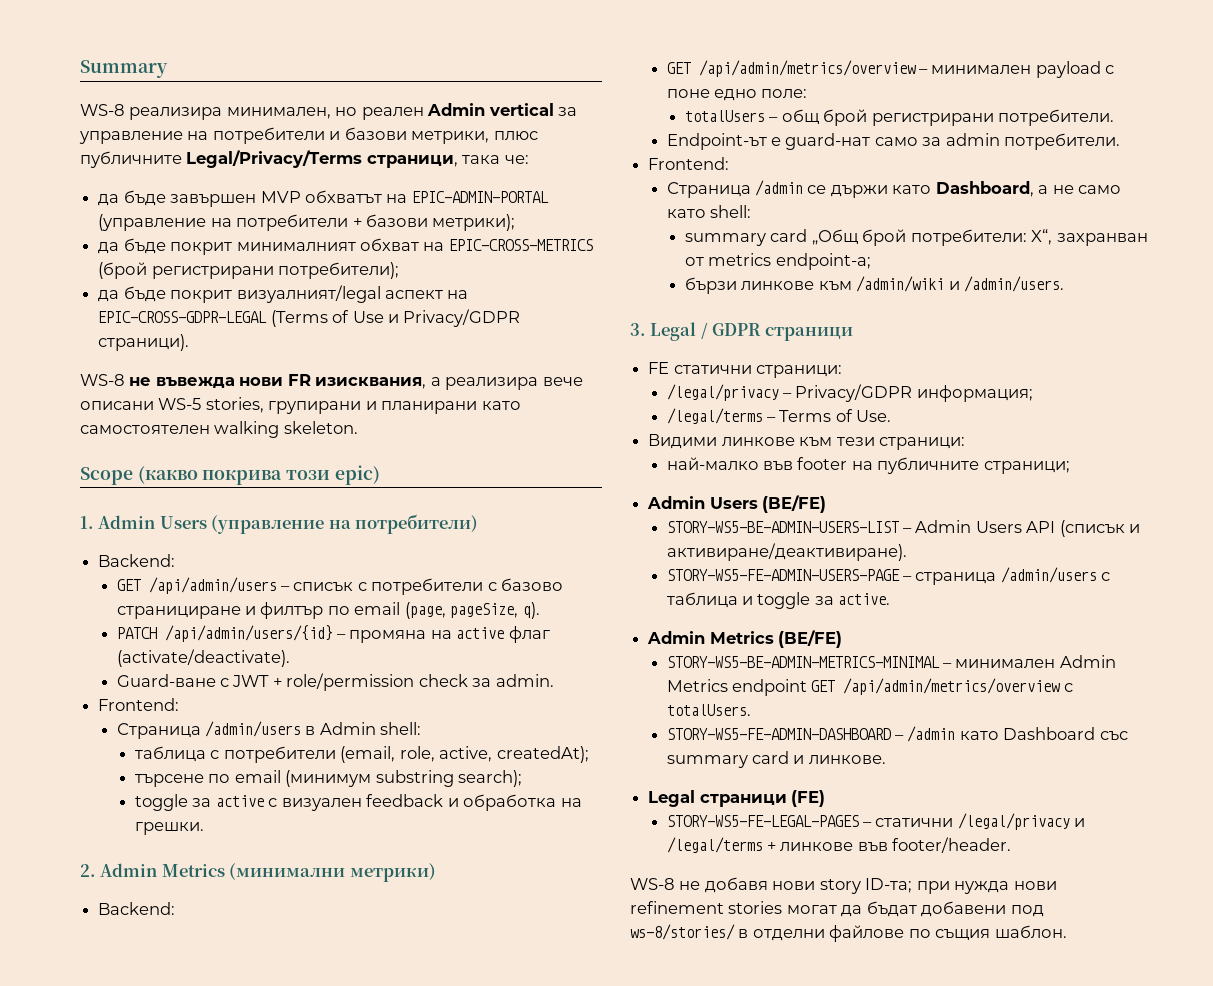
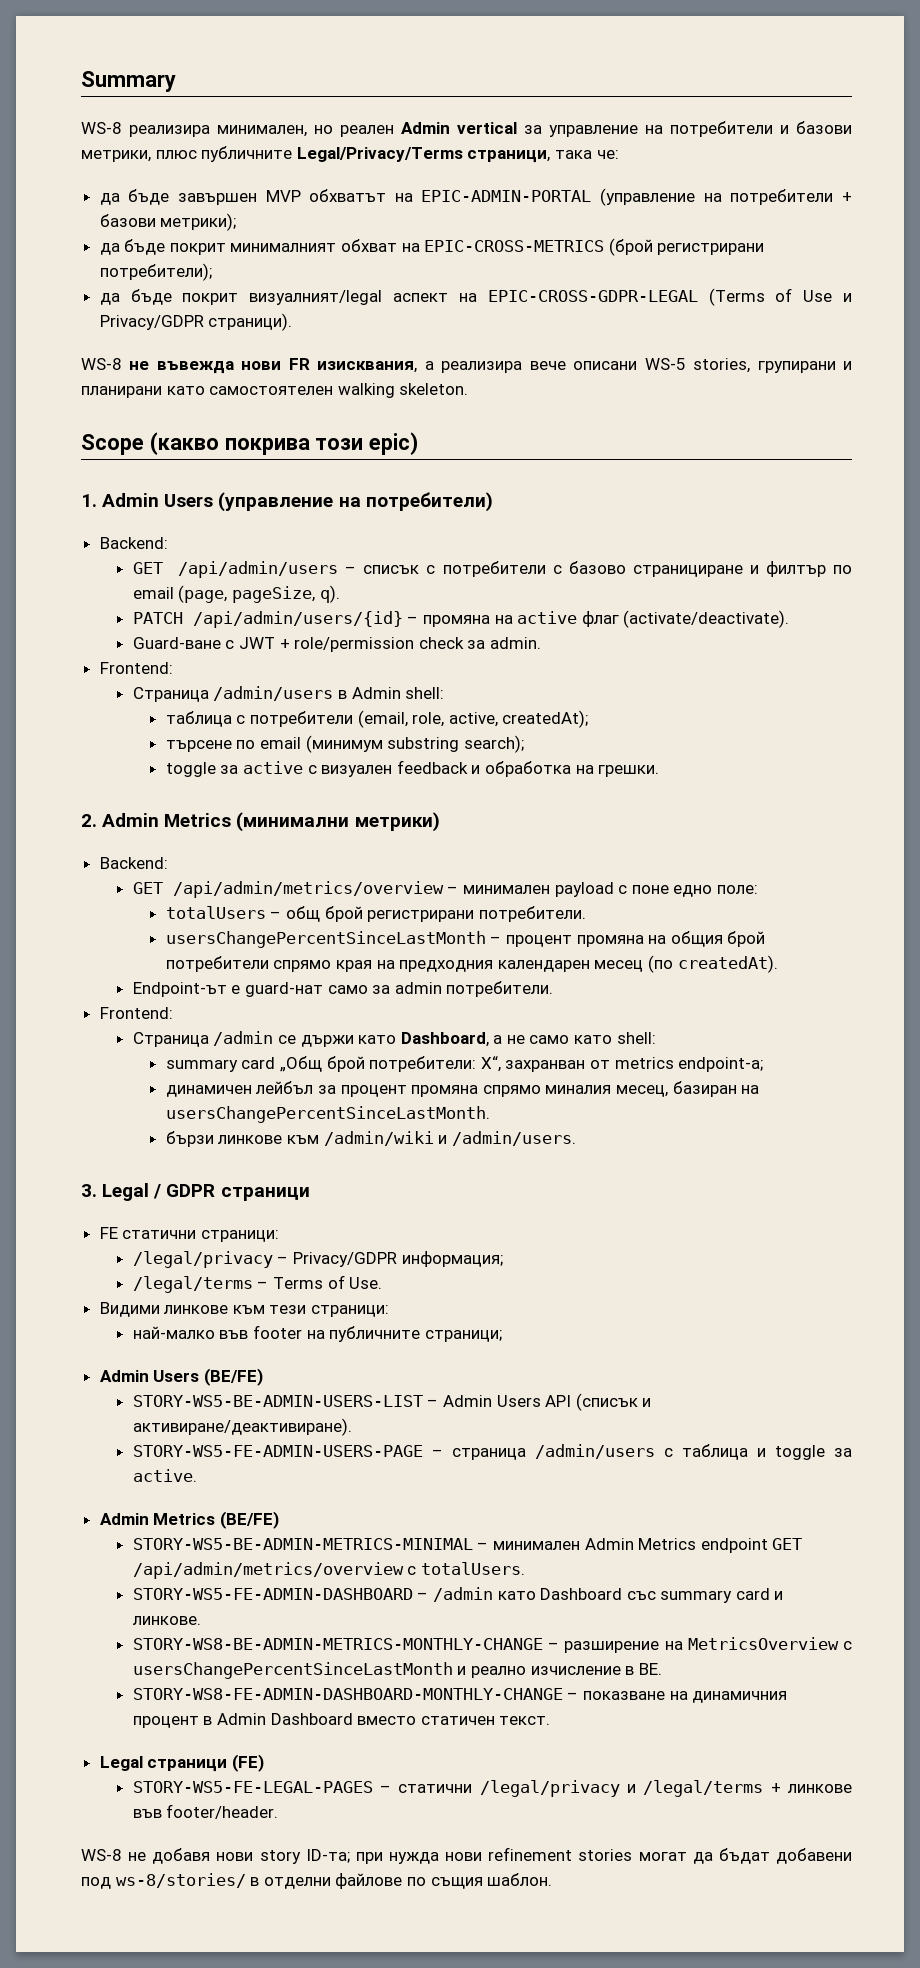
+ usersChangePercentSinceLastMonth – процент промяна на общия брой потребители спрямо края на предходния календарен месец (по createdAt).
+ динамичен лейбъл за процент промяна спрямо миналия месец, базиран на usersChangePercentSinceLastMonth.
+ STORY-WS8-BE-ADMIN-METRICS-MONTHLY-CHANGE – разширение на MetricsOverview с usersChangePercentSinceLastMonth и реално изчисление в BE.
+ STORY-WS8-FE-ADMIN-DASHBOARD-MONTHLY-CHANGE – показване на динамичния процент в Admin Dashboard вместо статичен текст.

